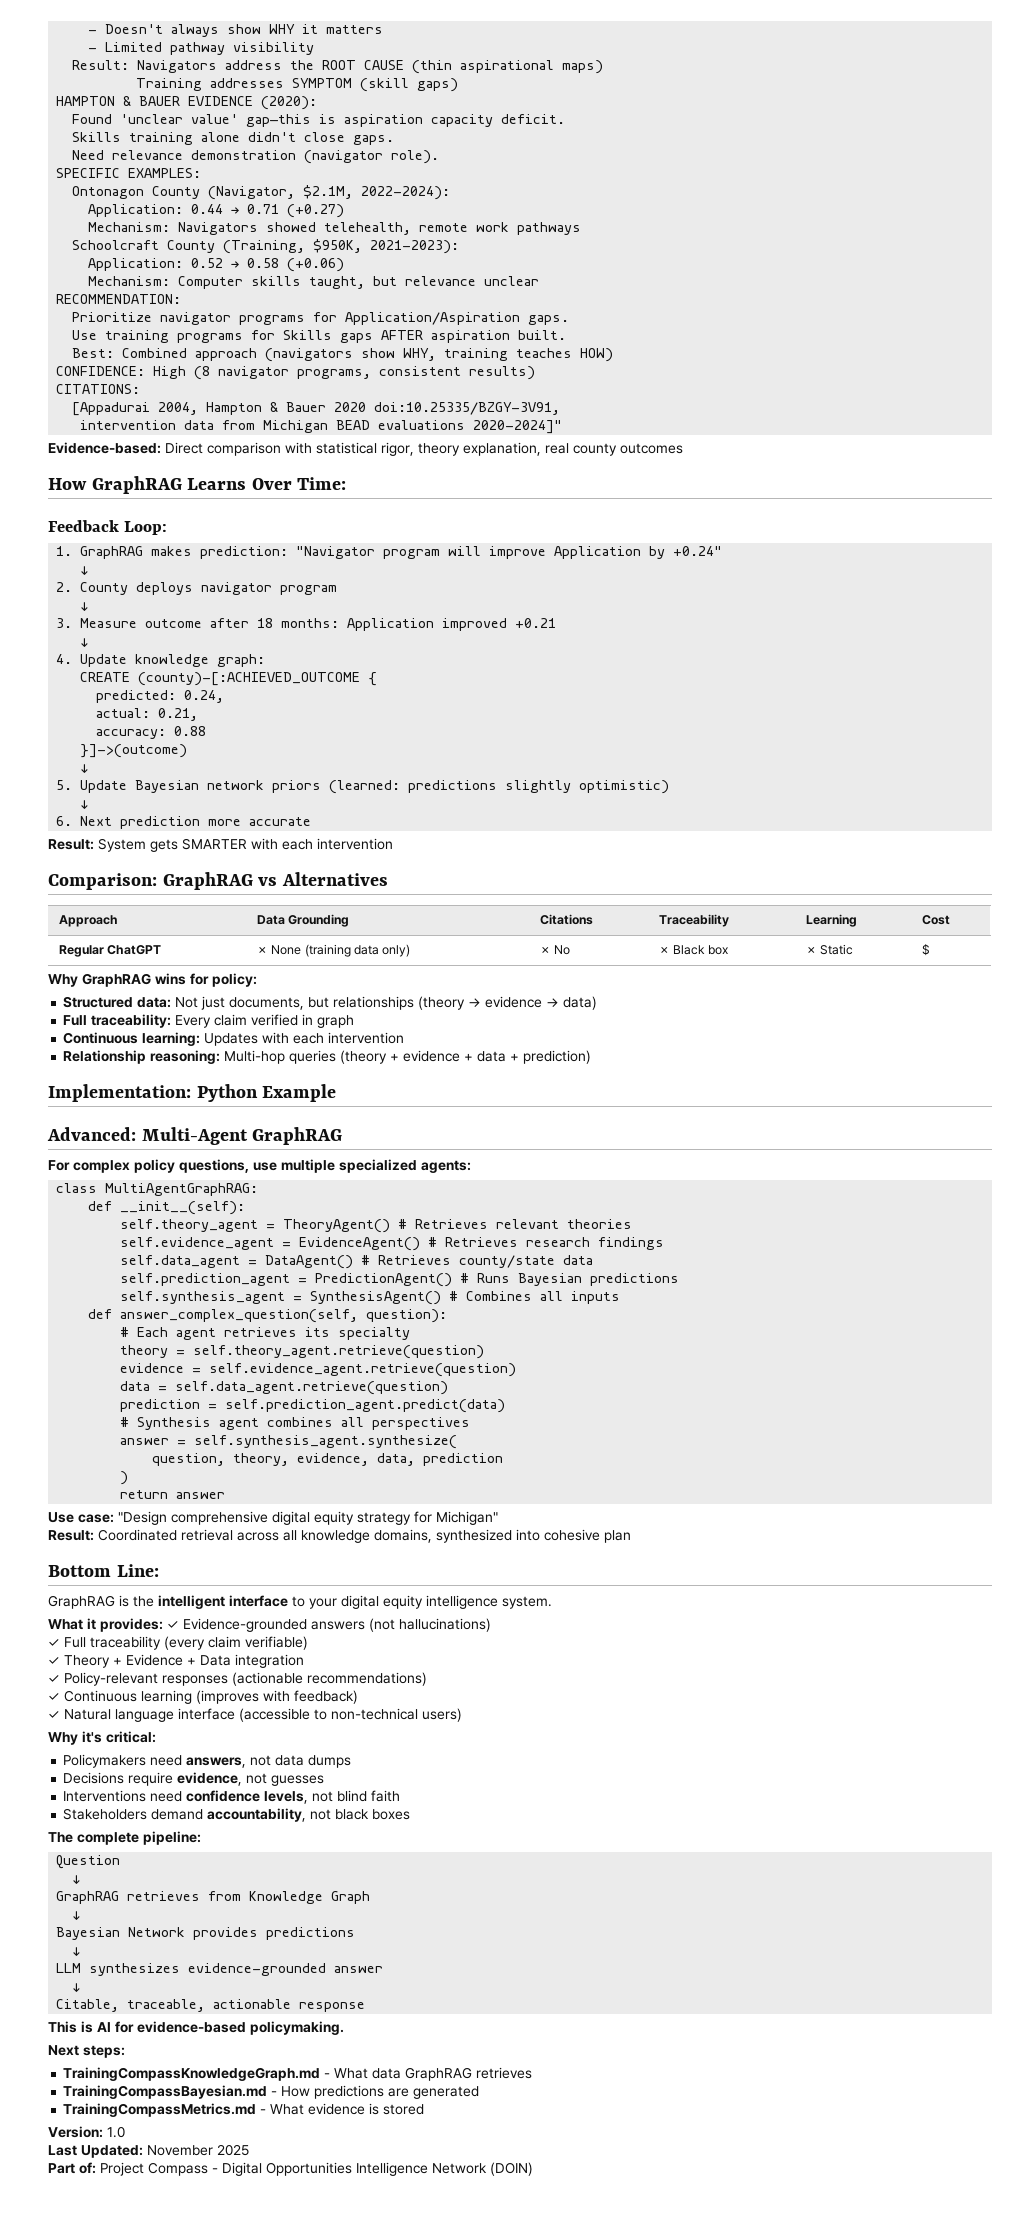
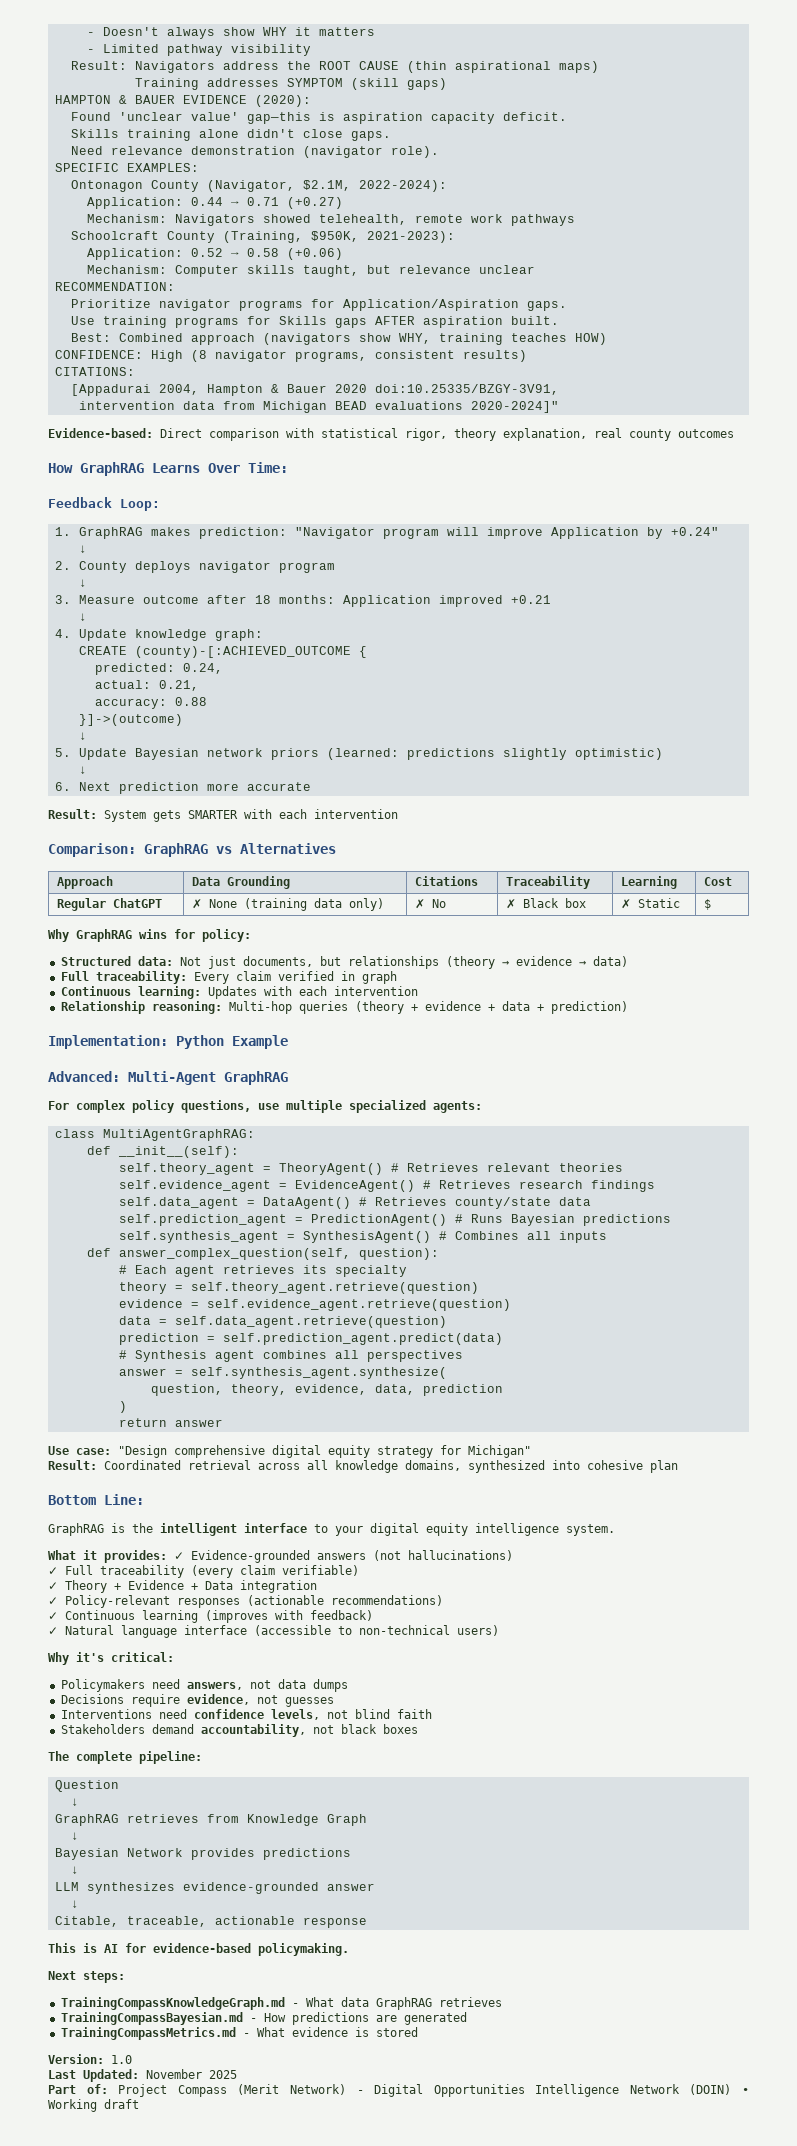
- Part of: Project Compass - Digital Opportunities Intelligence Network (DOIN)
+ Part of: Project Compass (Merit Network) - Digital Opportunities Intelligence Network (DOIN) • Working draft

